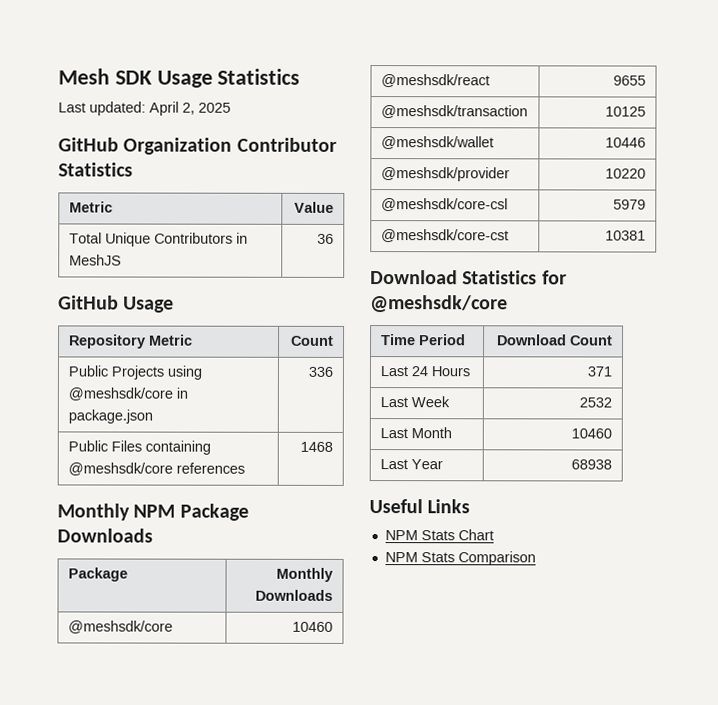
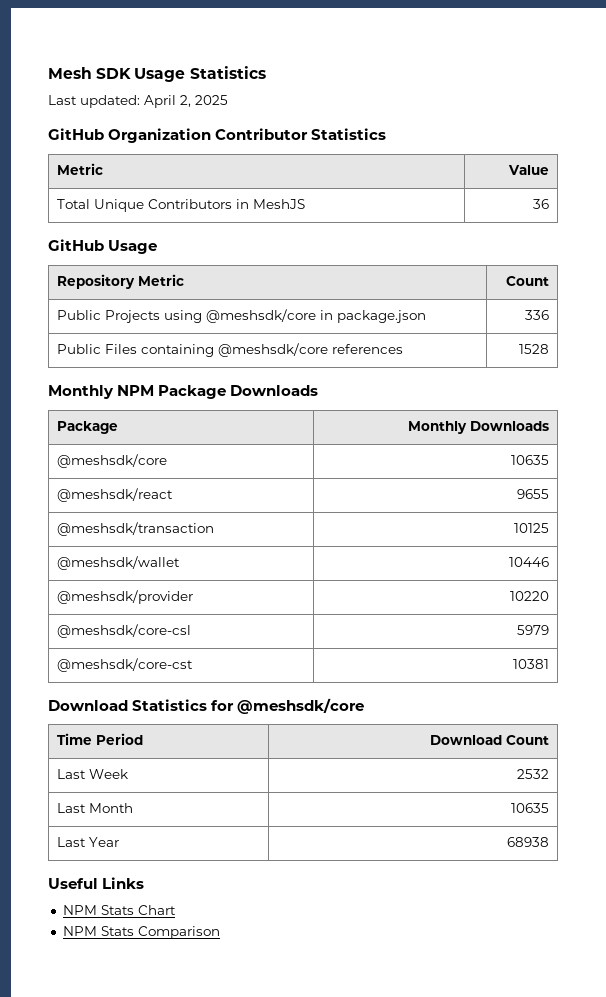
- Public Files containing @meshsdk/core references | 1468
+ Public Files containing @meshsdk/core references | 1528
- @meshsdk/core | 10460
+ @meshsdk/core | 10635
- Last 24 Hours | 371
- Last Month | 10460
+ Last Month | 10635

